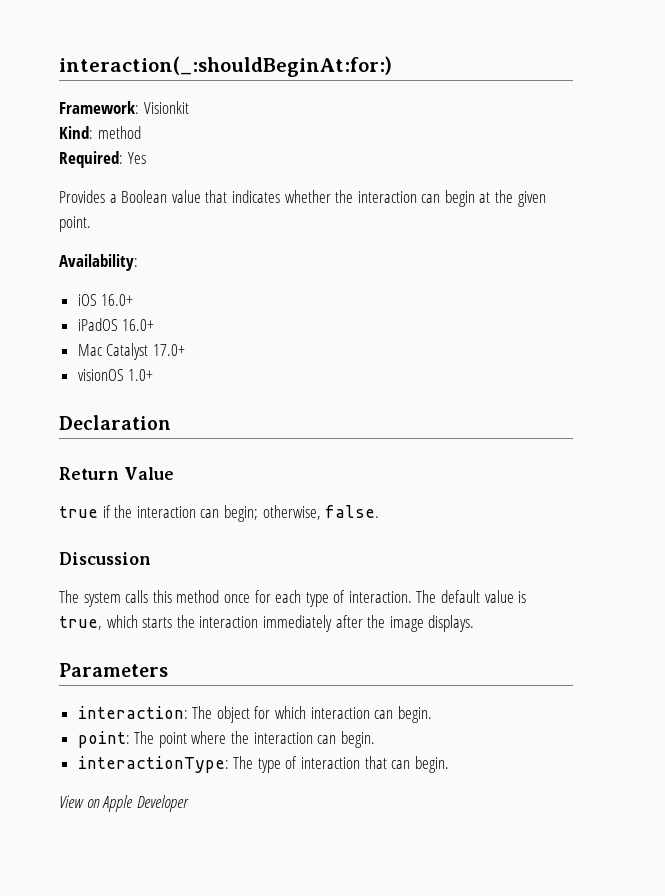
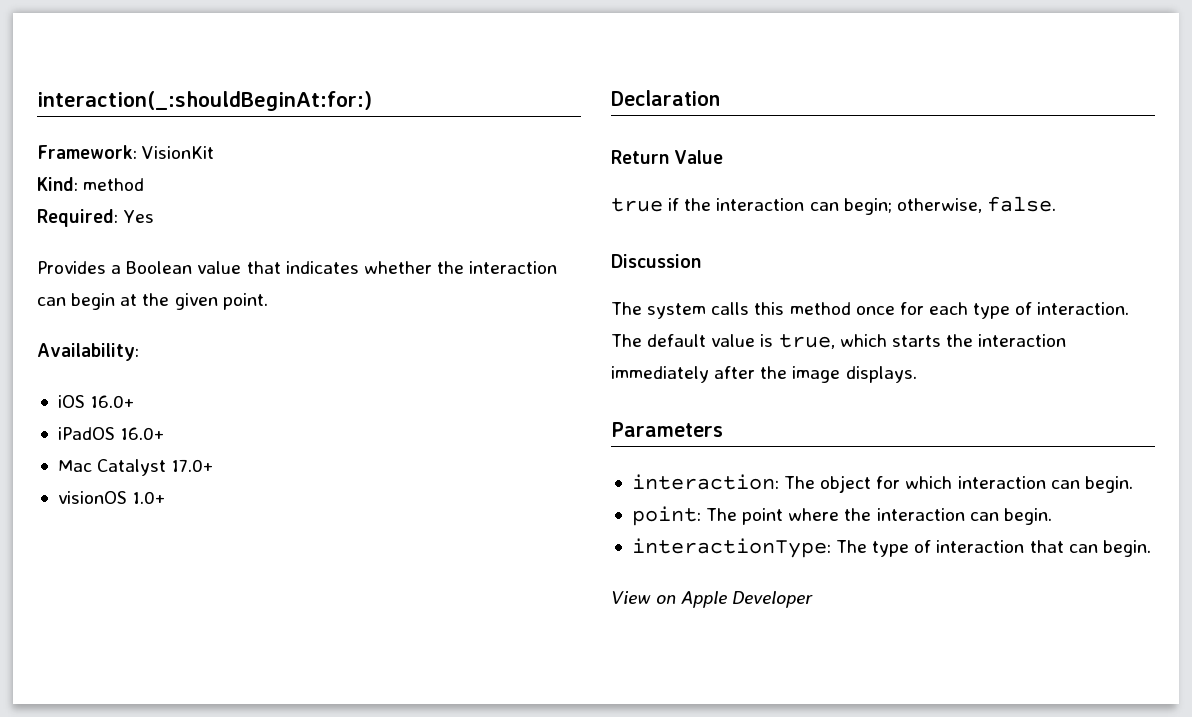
- Framework: Visionkit
+ Framework: VisionKit

